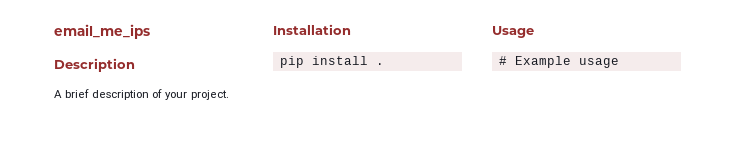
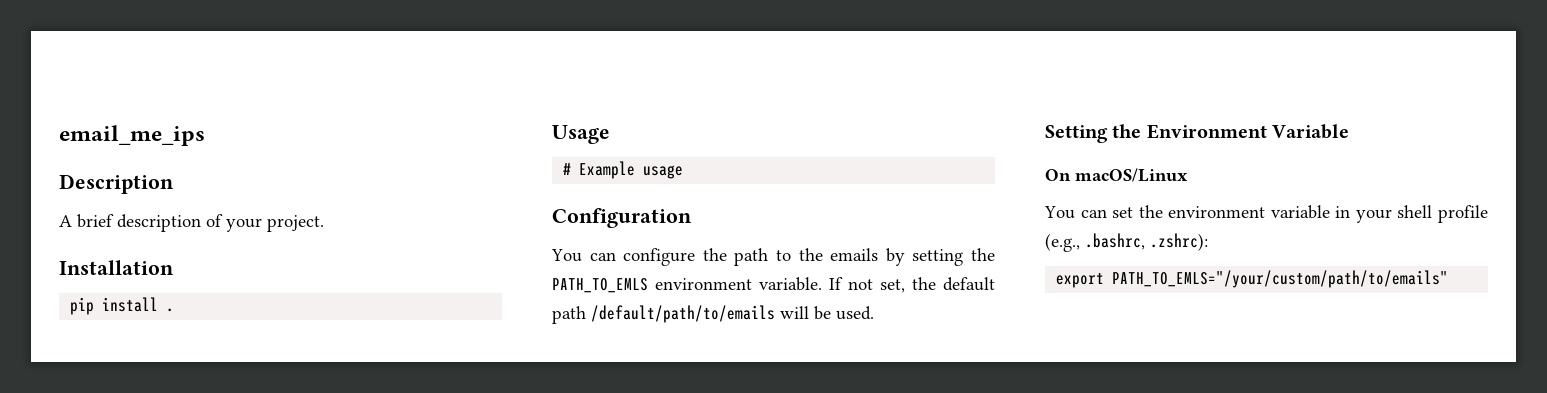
+ Configuration
+ You can configure the path to the emails by setting the PATH_TO_EMLS environment variable. If not set, the default path /default/path/to/emails will be used.
+ Setting the Environment Variable
+ On macOS/Linux
+ You can set the environment variable in your shell profile (e.g., .bashrc, .zshrc):
+ export PATH_TO_EMLS="/your/custom/path/to/emails"

